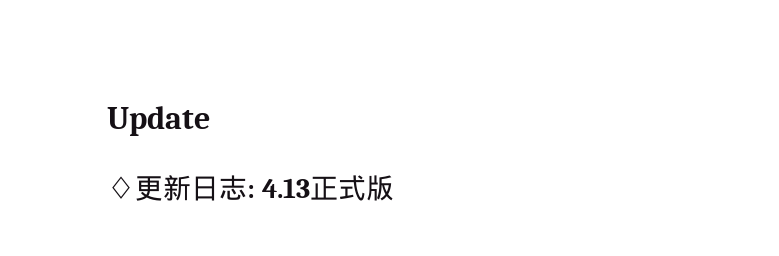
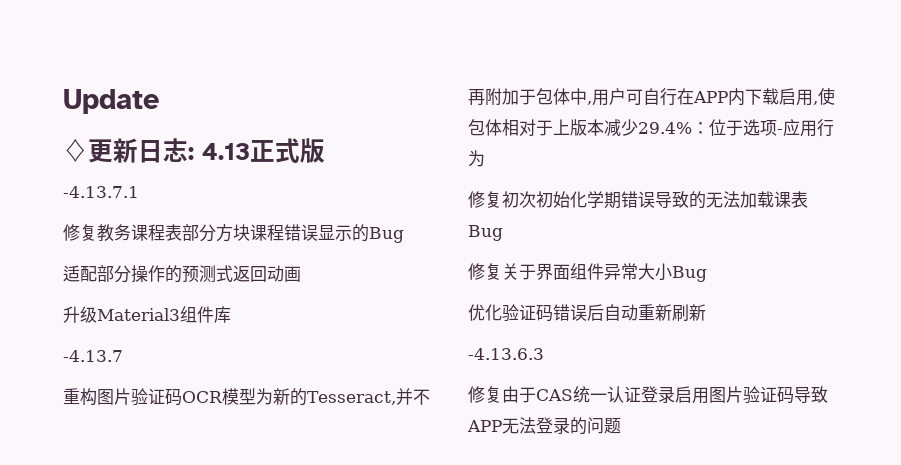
+ -4.13.7.1
+ 修复教务课程表部分方块课程错误显示的Bug
+ 适配部分操作的预测式返回动画
+ 升级Material3组件库
+ -4.13.7
+ 重构图片验证码OCR模型为新的Tesseract,并不再附加于包体中,用户可自行在APP内下载启用,使包体相对于上版本减少29.4%：位于选项-应用行为
+ 修复初次初始化学期错误导致的无法加载课表Bug
+ 修复关于界面组件异常大小Bug
+ 优化验证码错误后自动重新刷新
+ -4.13.6.3
+ 修复由于CAS统一认证登录启用图片验证码导致APP无法登录的问题

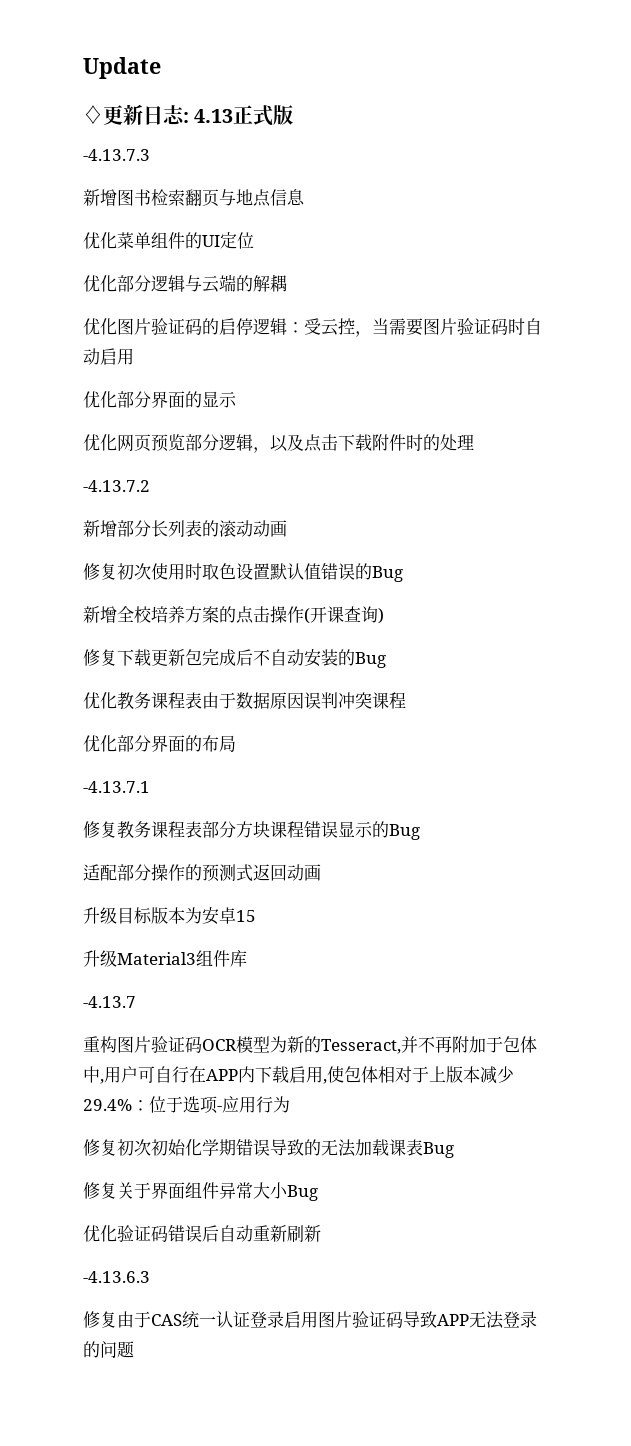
+ -4.13.7.3
+ 新增图书检索翻页与地点信息
+ 优化菜单组件的UI定位
+ 优化部分逻辑与云端的解耦
+ 优化图片验证码的启停逻辑：受云控，当需要图片验证码时自动启用
+ 优化部分界面的显示
+ 优化网页预览部分逻辑，以及点击下载附件时的处理
+ -4.13.7.2
+ 新增部分长列表的滚动动画
+ 修复初次使用时取色设置默认值错误的Bug
+ 新增全校培养方案的点击操作(开课查询)
+ 修复下载更新包完成后不自动安装的Bug
+ 优化教务课程表由于数据原因误判冲突课程
+ 优化部分界面的布局
+ 升级目标版本为安卓15

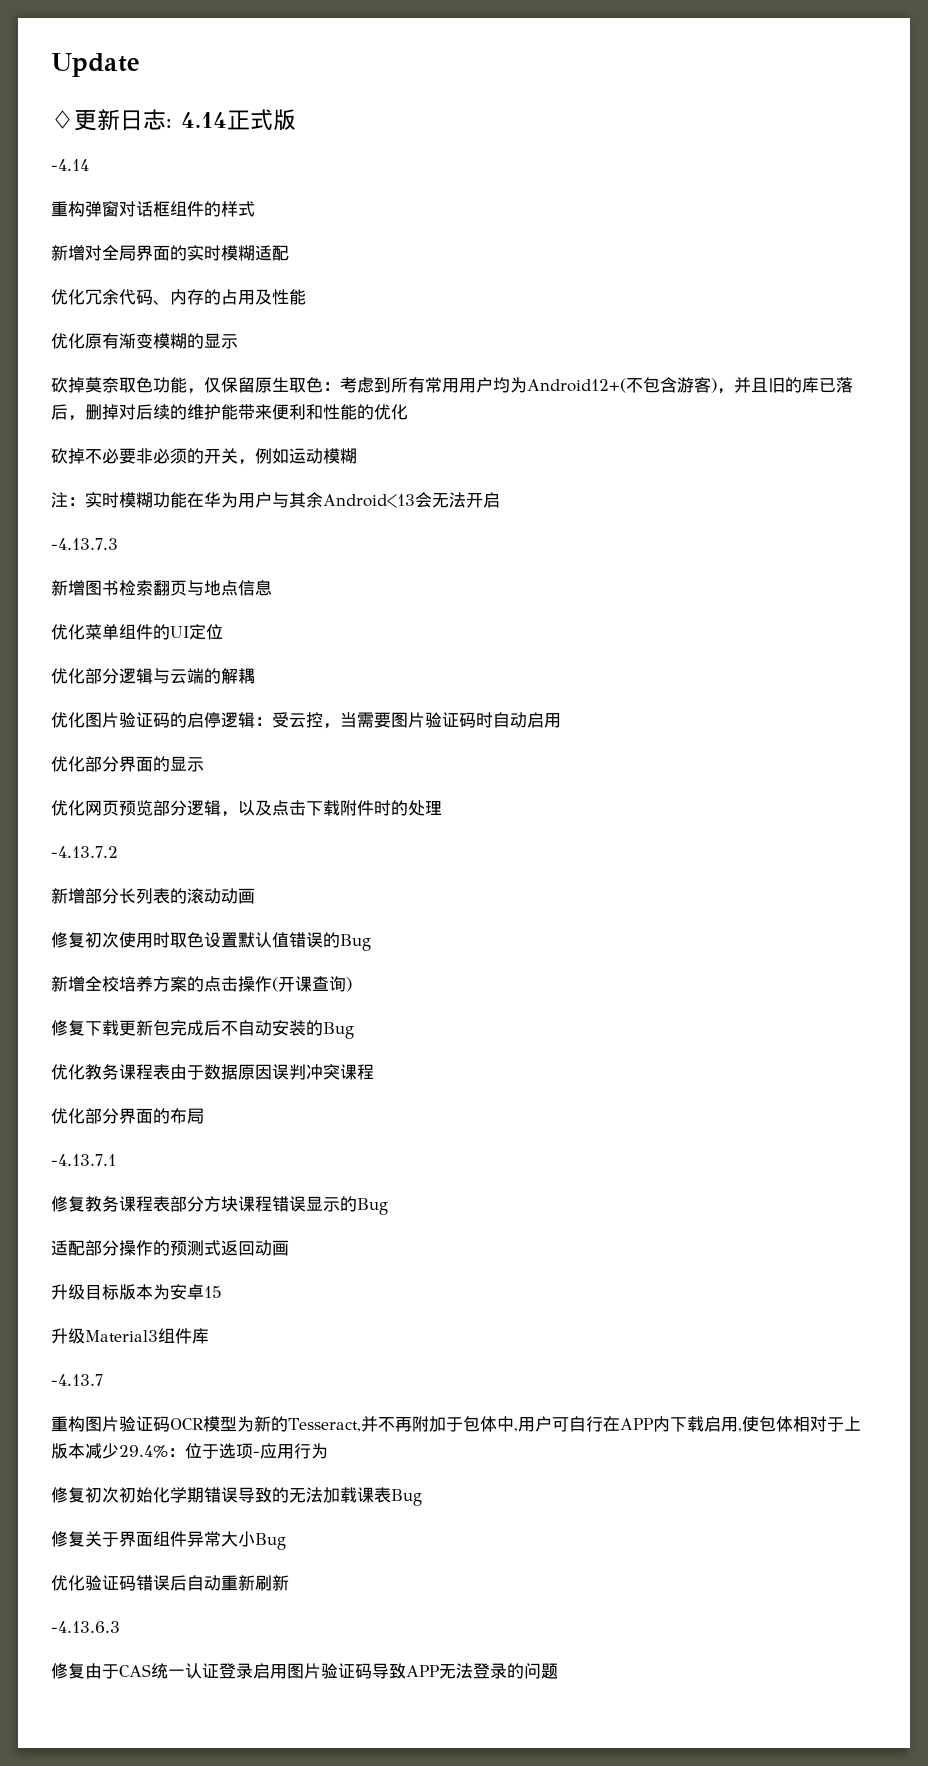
- ♢更新日志: 4.13正式版
+ ♢更新日志: 4.14正式版
+ -4.14
+ 重构弹窗对话框组件的样式
+ 新增对全局界面的实时模糊适配
+ 优化冗余代码、内存的占用及性能
+ 优化原有渐变模糊的显示
+ 砍掉莫奈取色功能，仅保留原生取色：考虑到所有常用用户均为Android12+(不包含游客)，并且旧的库已落后，删掉对后续的维护能带来便利和性能的优化
+ 砍掉不必要非必须的开关，例如运动模糊
+ 注：实时模糊功能在华为用户与其余Android<13会无法开启

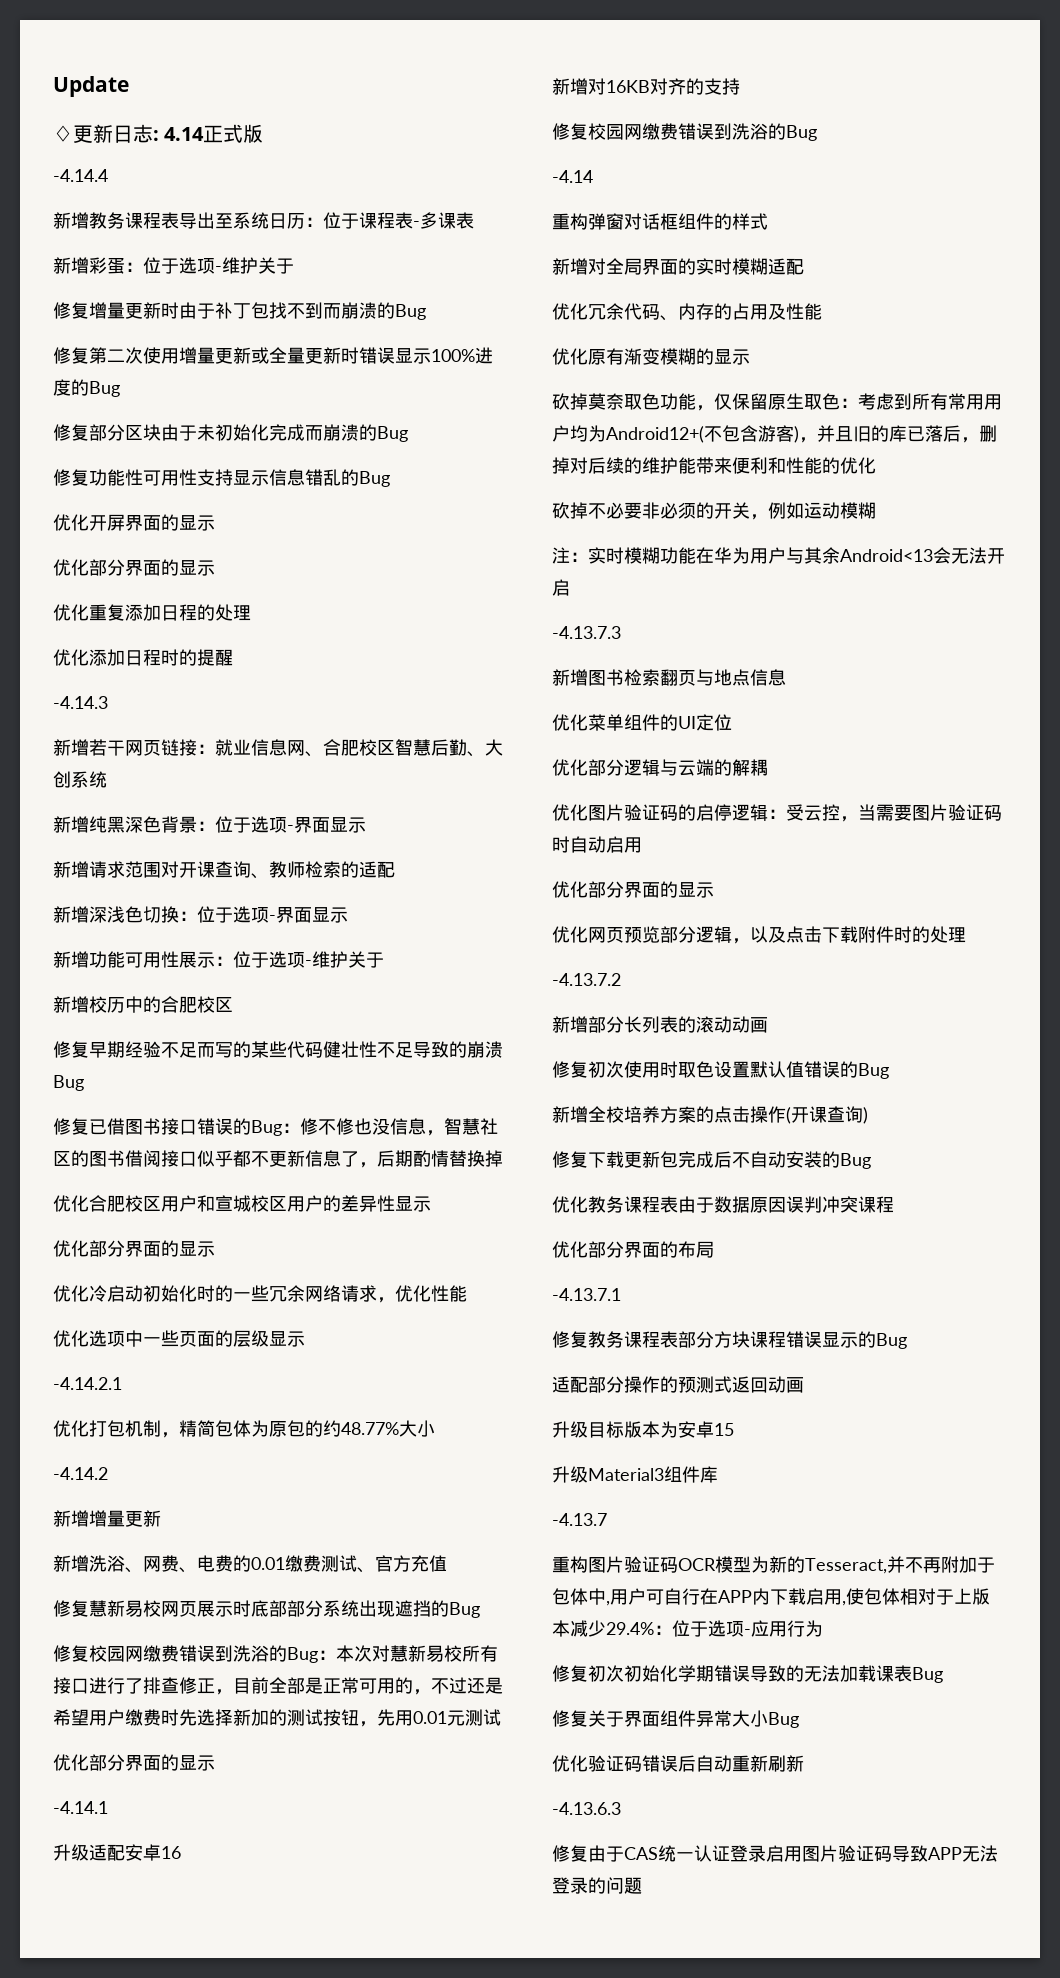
+ -4.14.4
+ 新增教务课程表导出至系统日历：位于课程表-多课表
+ 新增彩蛋：位于选项-维护关于
+ 修复增量更新时由于补丁包找不到而崩溃的Bug
+ 修复第二次使用增量更新或全量更新时错误显示100%进度的Bug
+ 修复部分区块由于未初始化完成而崩溃的Bug
+ 修复功能性可用性支持显示信息错乱的Bug
+ 优化开屏界面的显示
+ 优化部分界面的显示
+ 优化重复添加日程的处理
+ 优化添加日程时的提醒
+ -4.14.3
+ 新增若干网页链接：就业信息网、合肥校区智慧后勤、大创系统
+ 新增纯黑深色背景：位于选项-界面显示
+ 新增请求范围对开课查询、教师检索的适配
+ 新增深浅色切换：位于选项-界面显示
+ 新增功能可用性展示：位于选项-维护关于
+ 新增校历中的合肥校区
+ 修复早期经验不足而写的某些代码健壮性不足导致的崩溃Bug
+ 修复已借图书接口错误的Bug：修不修也没信息，智慧社区的图书借阅接口似乎都不更新信息了，后期酌情替换掉
+ 优化合肥校区用户和宣城校区用户的差异性显示
+ 优化部分界面的显示
+ 优化冷启动初始化时的一些冗余网络请求，优化性能
+ 优化选项中一些页面的层级显示
+ -4.14.2.1
+ 优化打包机制，精简包体为原包的约48.77%大小
+ -4.14.2
+ 新增增量更新
+ 新增洗浴、网费、电费的0.01缴费测试、官方充值
+ 修复慧新易校网页展示时底部部分系统出现遮挡的Bug
+ 修复校园网缴费错误到洗浴的Bug：本次对慧新易校所有接口进行了排查修正，目前全部是正常可用的，不过还是希望用户缴费时先选择新加的测试按钮，先用0.01元测试
+ 优化部分界面的显示
+ -4.14.1
+ 升级适配安卓16
+ 新增对16KB对齐的支持
+ 修复校园网缴费错误到洗浴的Bug

